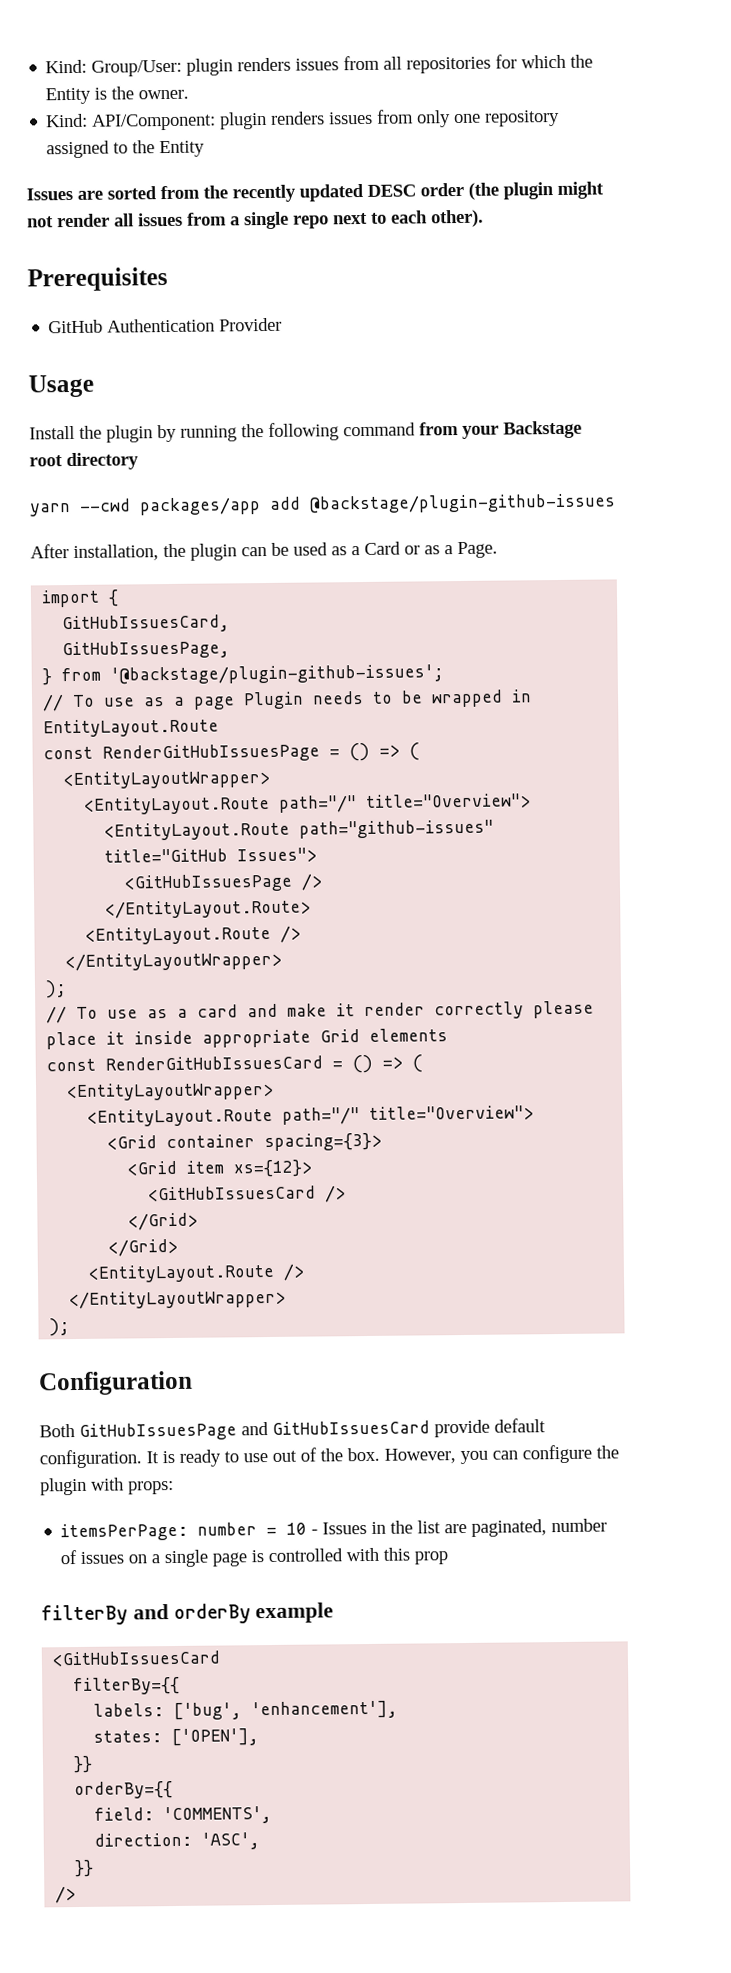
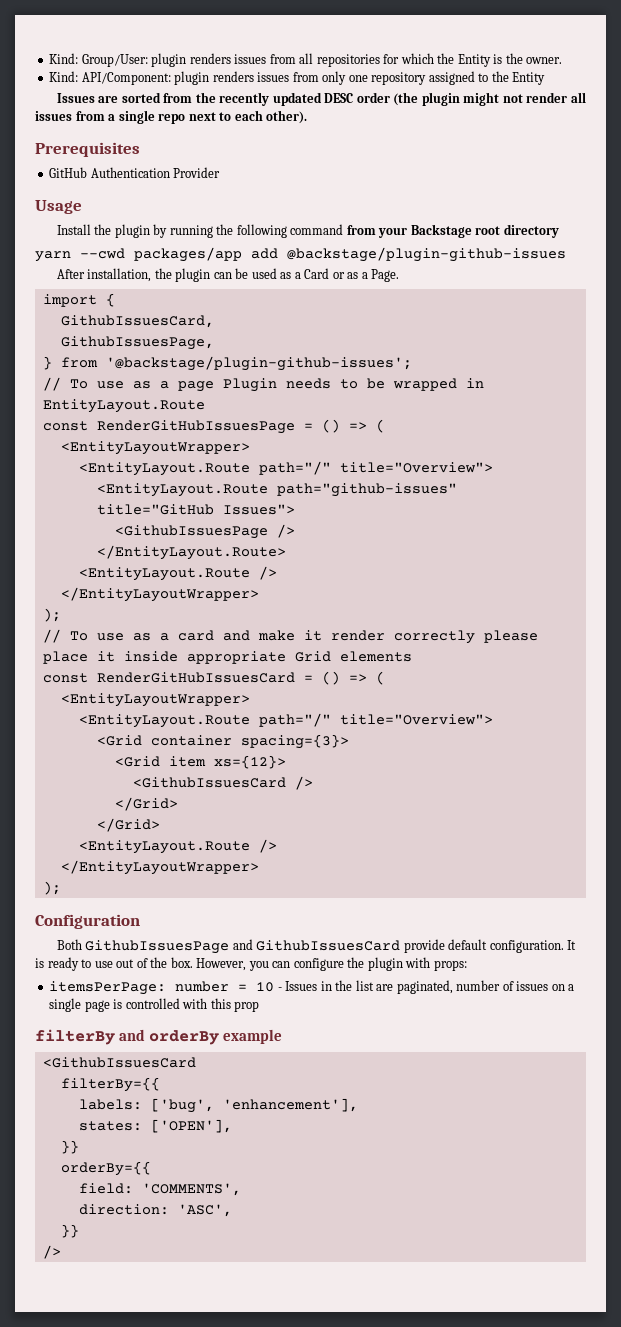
- GitHubIssuesCard,
- GitHubIssuesPage,
+ GithubIssuesCard,
+ GithubIssuesPage,
- <GitHubIssuesPage />
+ <GithubIssuesPage />
- <GitHubIssuesCard />
+ <GithubIssuesCard />
- Both GitHubIssuesPage and GitHubIssuesCard provide default configuration.
+ Both GithubIssuesPage and GithubIssuesCard provide default configuration.
  filterBy and orderBy example
- <GitHubIssuesCard
+ <GithubIssuesCard

